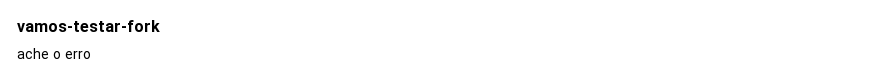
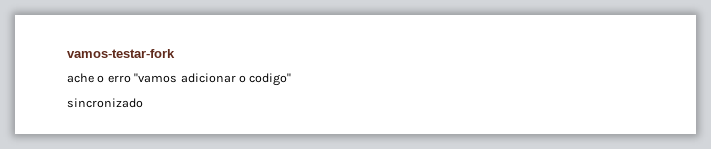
- ache o erro
+ ache o erro "vamos adicionar o codigo"
+ sincronizado

